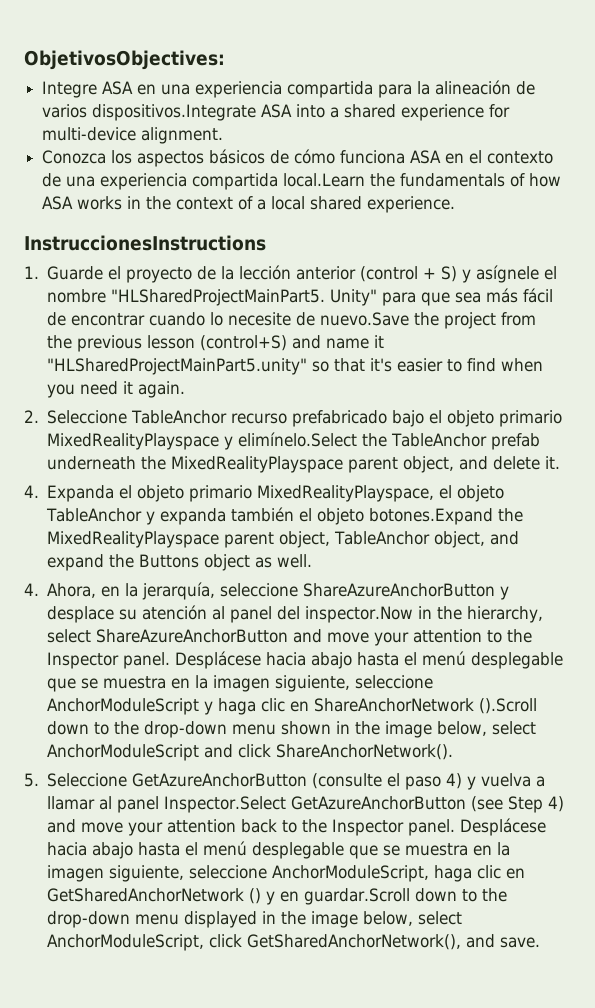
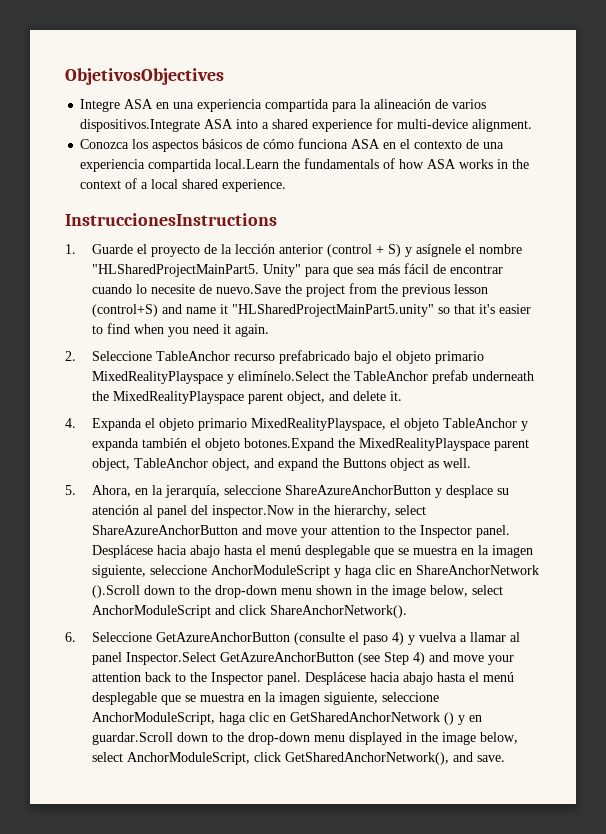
- ObjetivosObjectives:
+ ObjetivosObjectives
- 4. Ahora, en la jerarquía, seleccione ShareAzureAnchorButton y desplace su atención al panel del inspector.Now in the hierarchy, select ShareAzureAnchorButton and move your attention to the Inspector panel.
+ 5. Ahora, en la jerarquía, seleccione ShareAzureAnchorButton y desplace su atención al panel del inspector.Now in the hierarchy, select ShareAzureAnchorButton and move your attention to the Inspector panel.
- 5. Seleccione GetAzureAnchorButton (consulte el paso 4) y vuelva a llamar al panel Inspector.Select GetAzureAnchorButton (see Step 4) and move your attention back to the Inspector panel.
+ 6. Seleccione GetAzureAnchorButton (consulte el paso 4) y vuelva a llamar al panel Inspector.Select GetAzureAnchorButton (see Step 4) and move your attention back to the Inspector panel.

